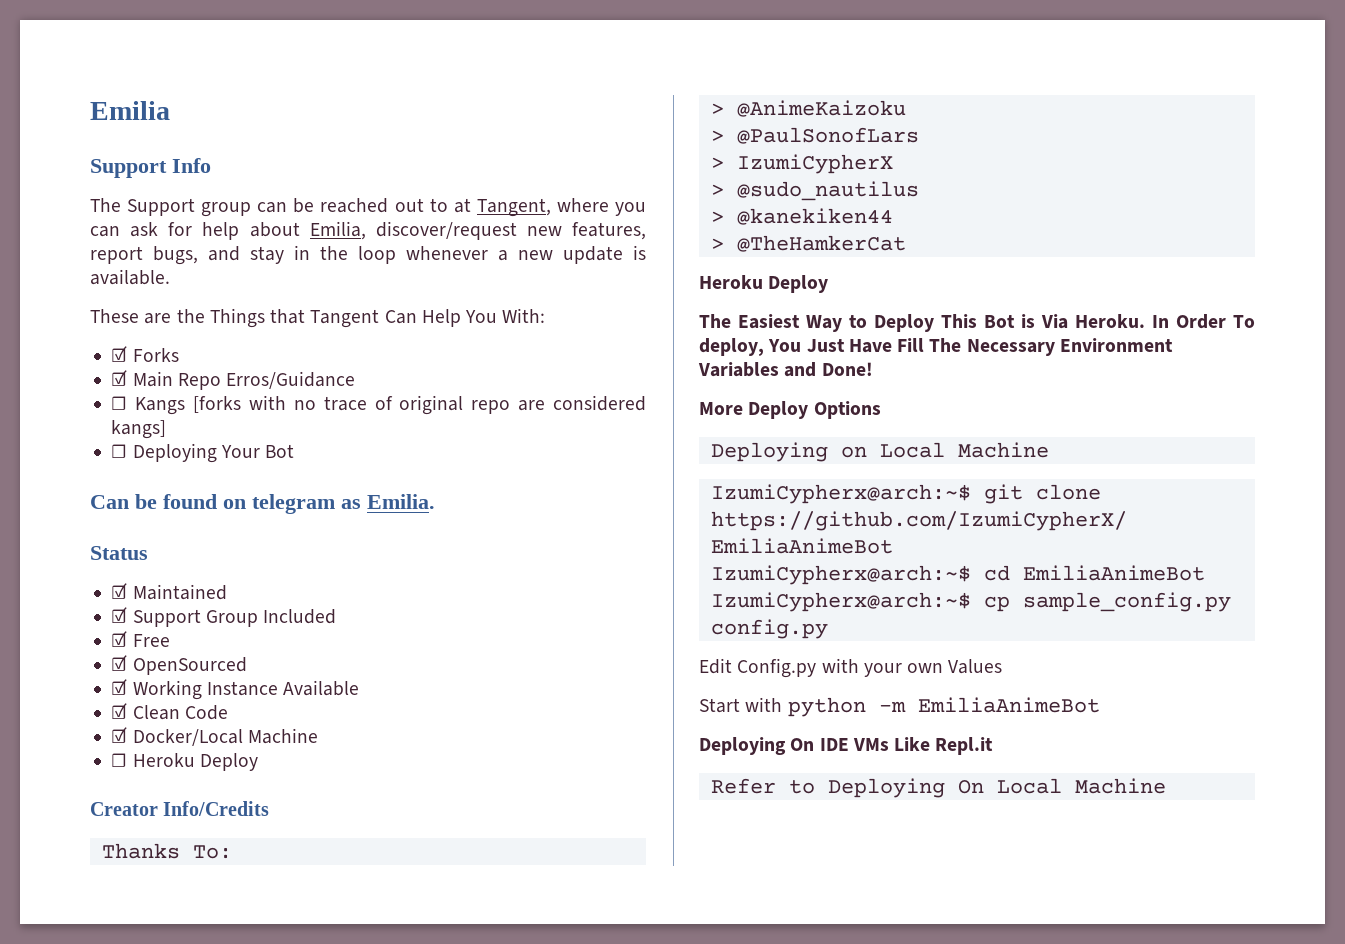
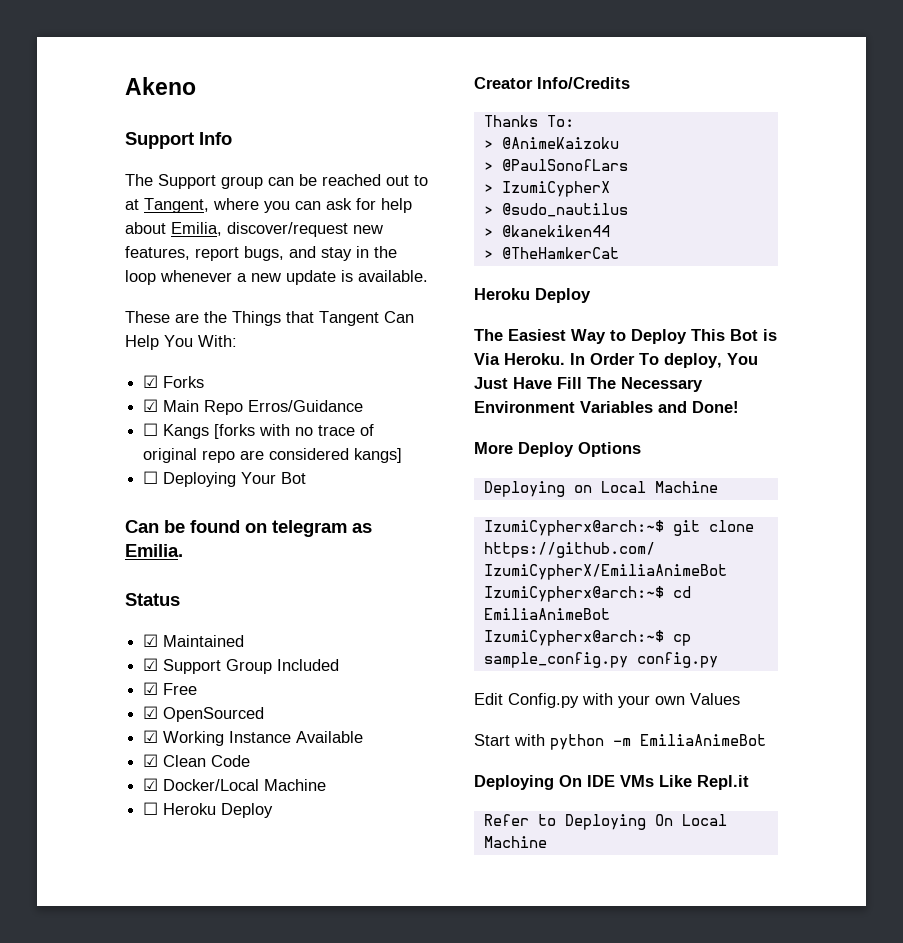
- Emilia
+ Akeno

